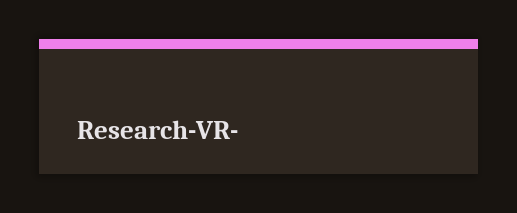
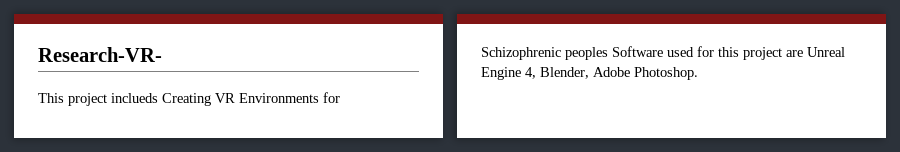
+ This project inclueds Creating VR Environments for Schizophrenic peoples Software used for this project are Unreal Engine 4, Blender, Adobe Photoshop.

